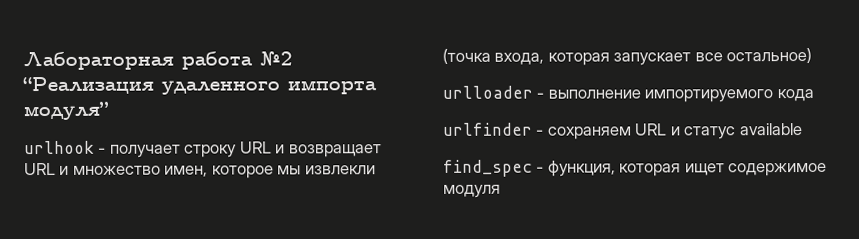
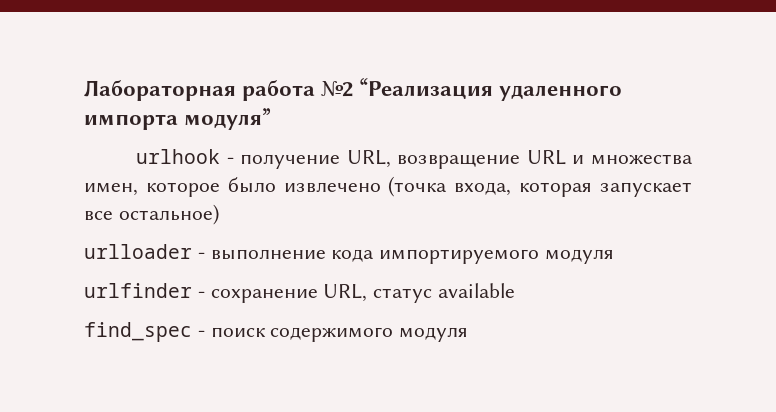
- urlhook - получает строку URL и возвращает URL и множество имен, которое мы извлекли (точка входа, которая запускает все остальное)
+ urlhook - получение URL, возвращение URL и множества имен, которое было извлечено (точка входа, которая запускает все остальное)
- urlloader - выполнение импортируемого кода
+ urlloader - выполнение кода импортируемого модуля
- urlfinder - сохраняем URL и статус available
+ urlfinder - сохранение URL, статус available
- find_spec - функция, которая ищет содержимое модуля
+ find_spec - поиск содержимого модуля

